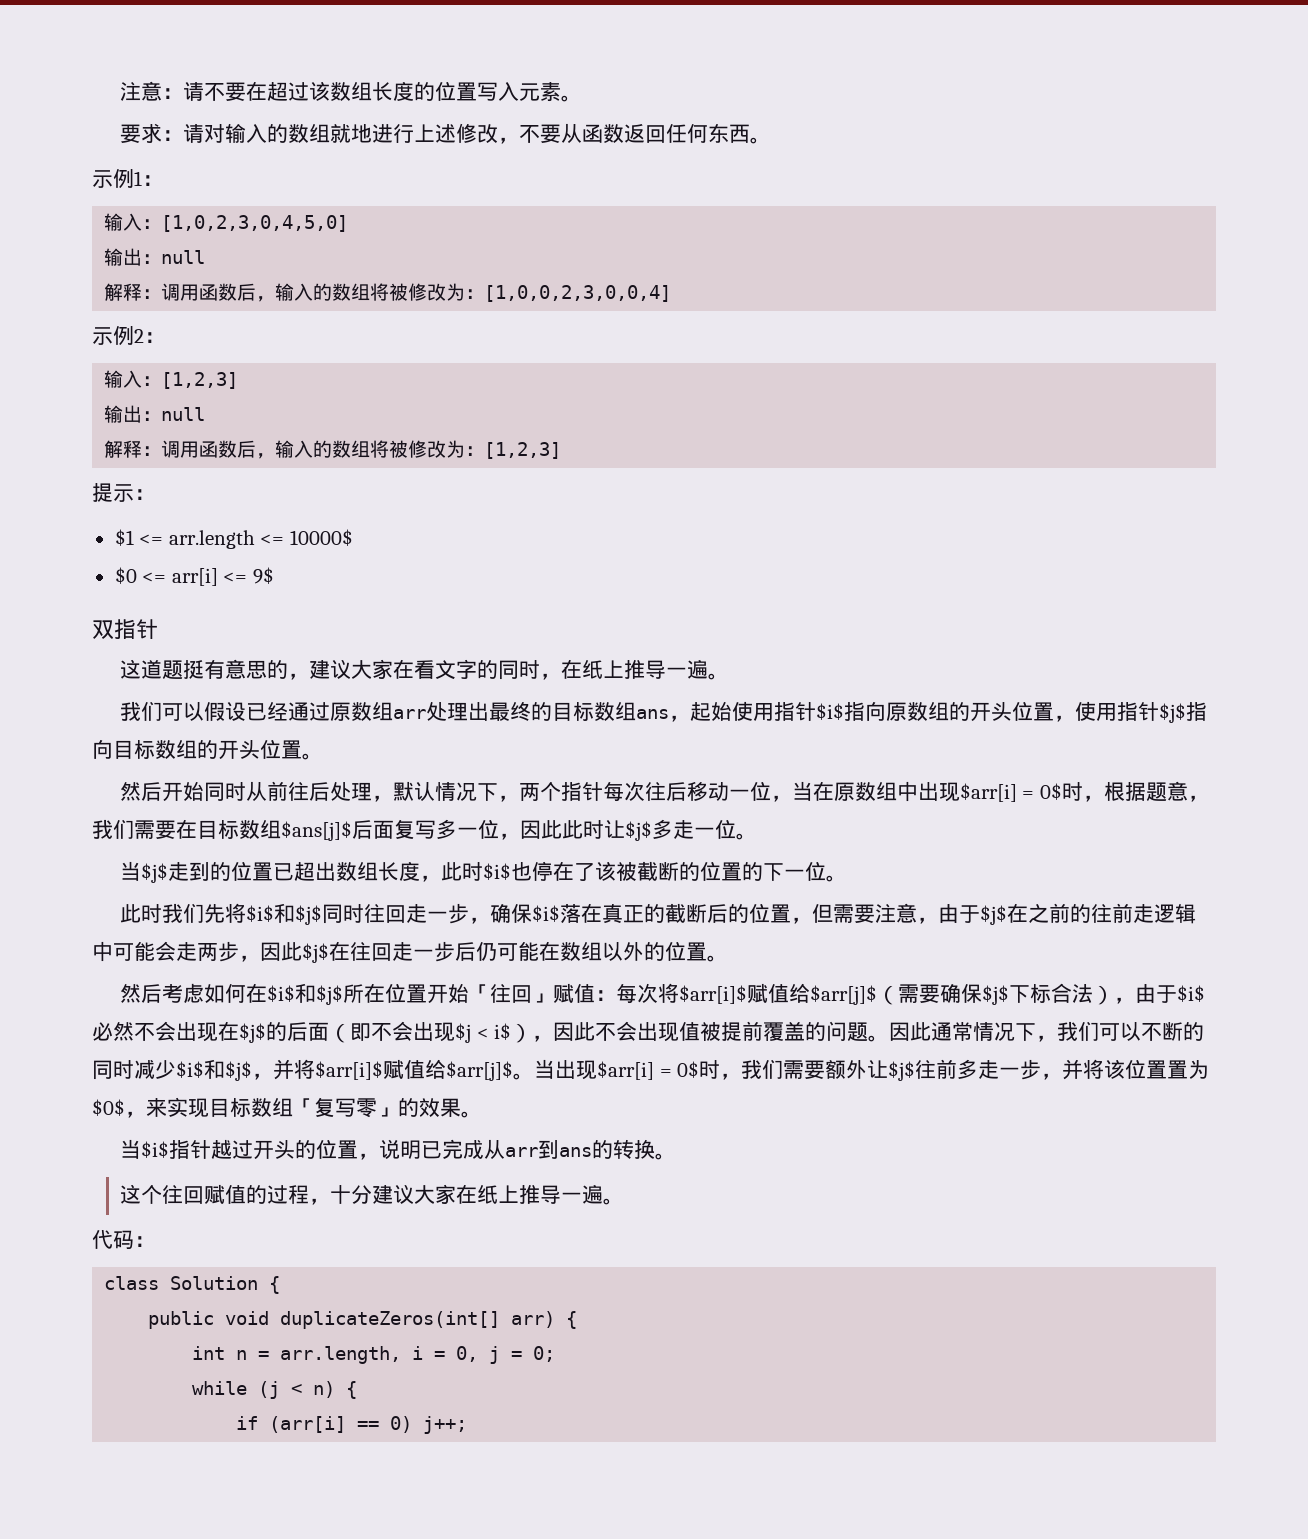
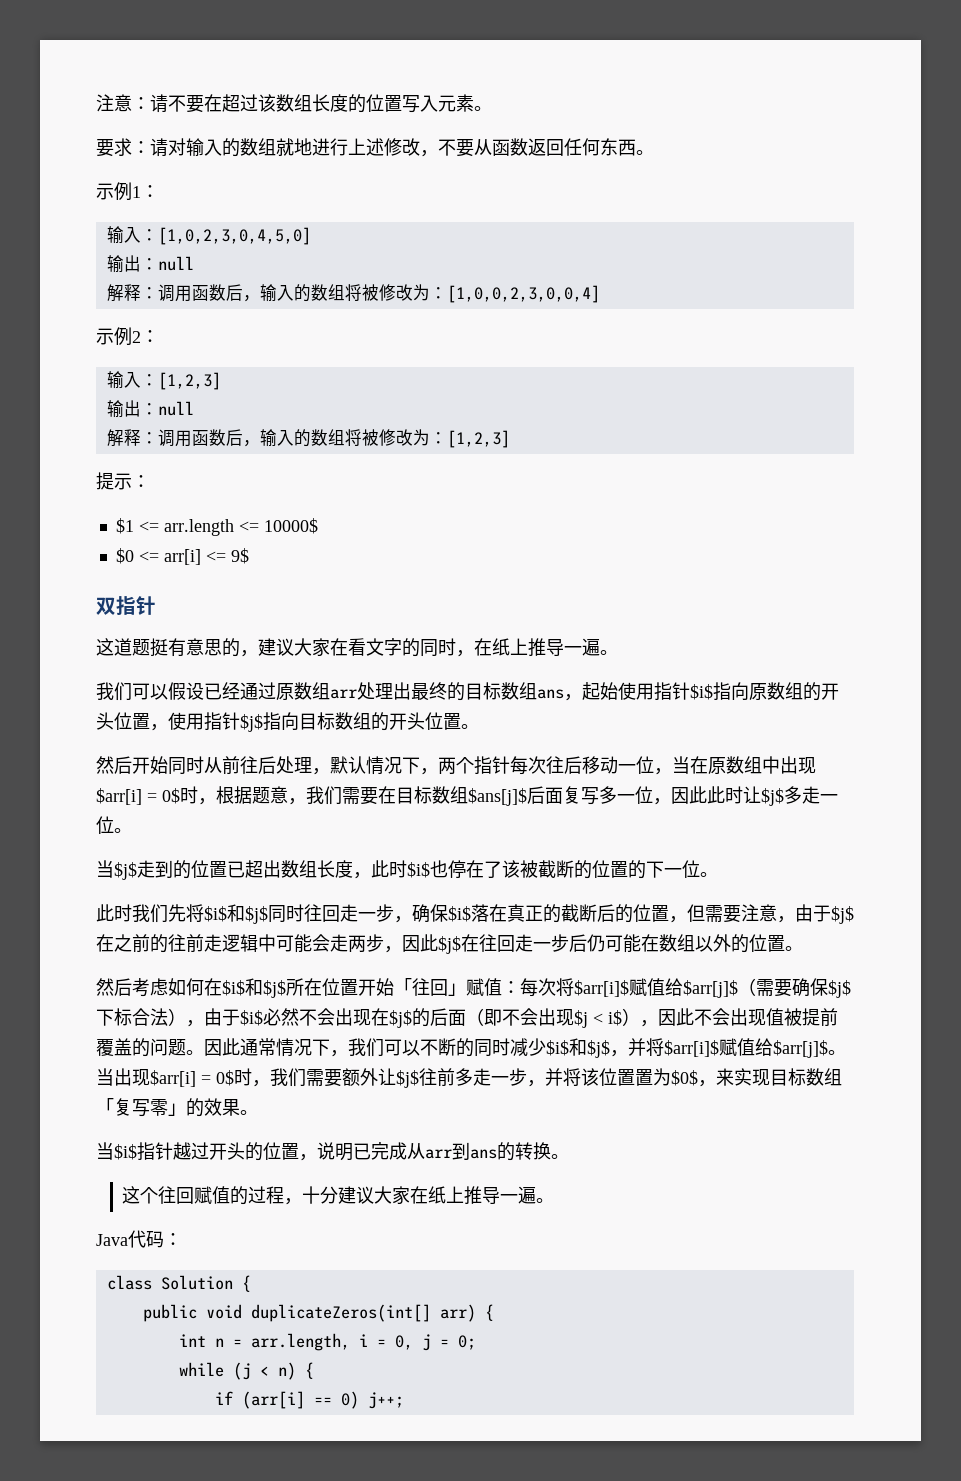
- 代码：
+ Java代码：

